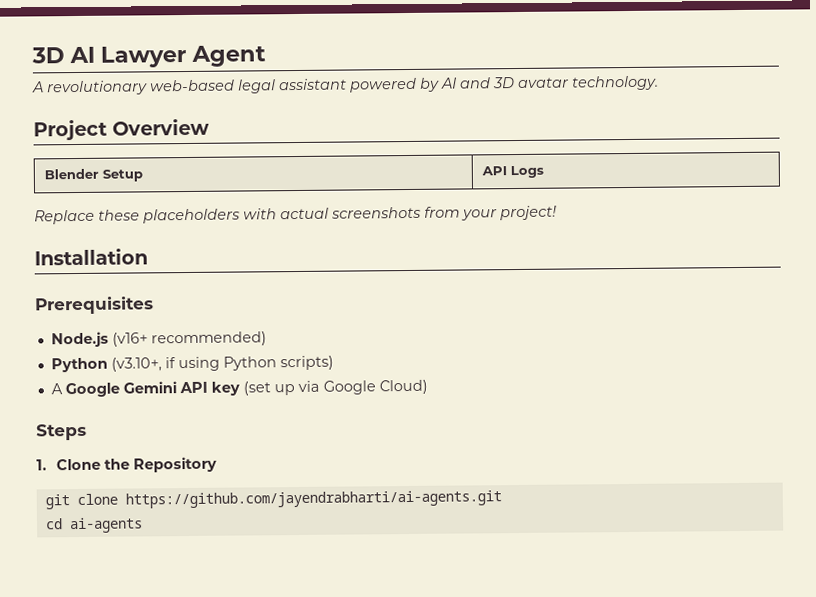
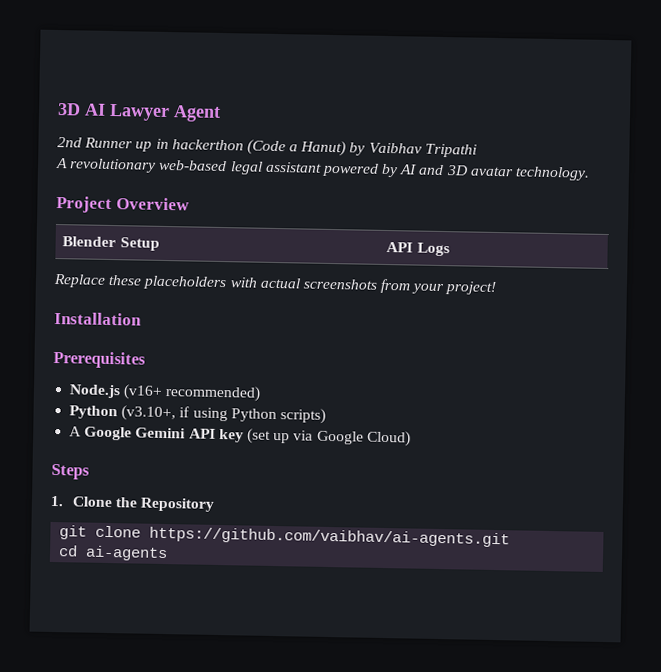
+ 2nd Runner up in hackerthon (Code a Hanut) by Vaibhav Tripathi
- git clone https://github.com/jayendrabharti/ai-agents.git
+ git clone https://github.com/vaibhav/ai-agents.git

